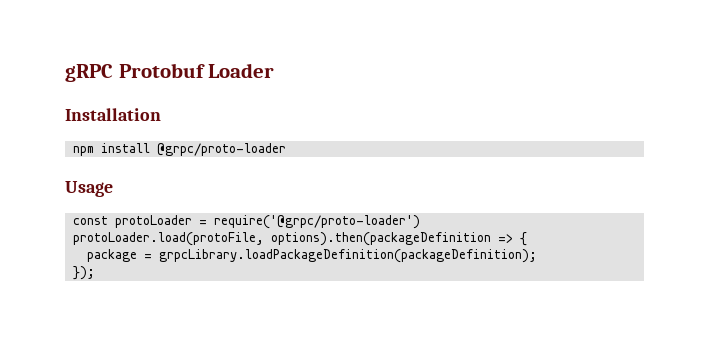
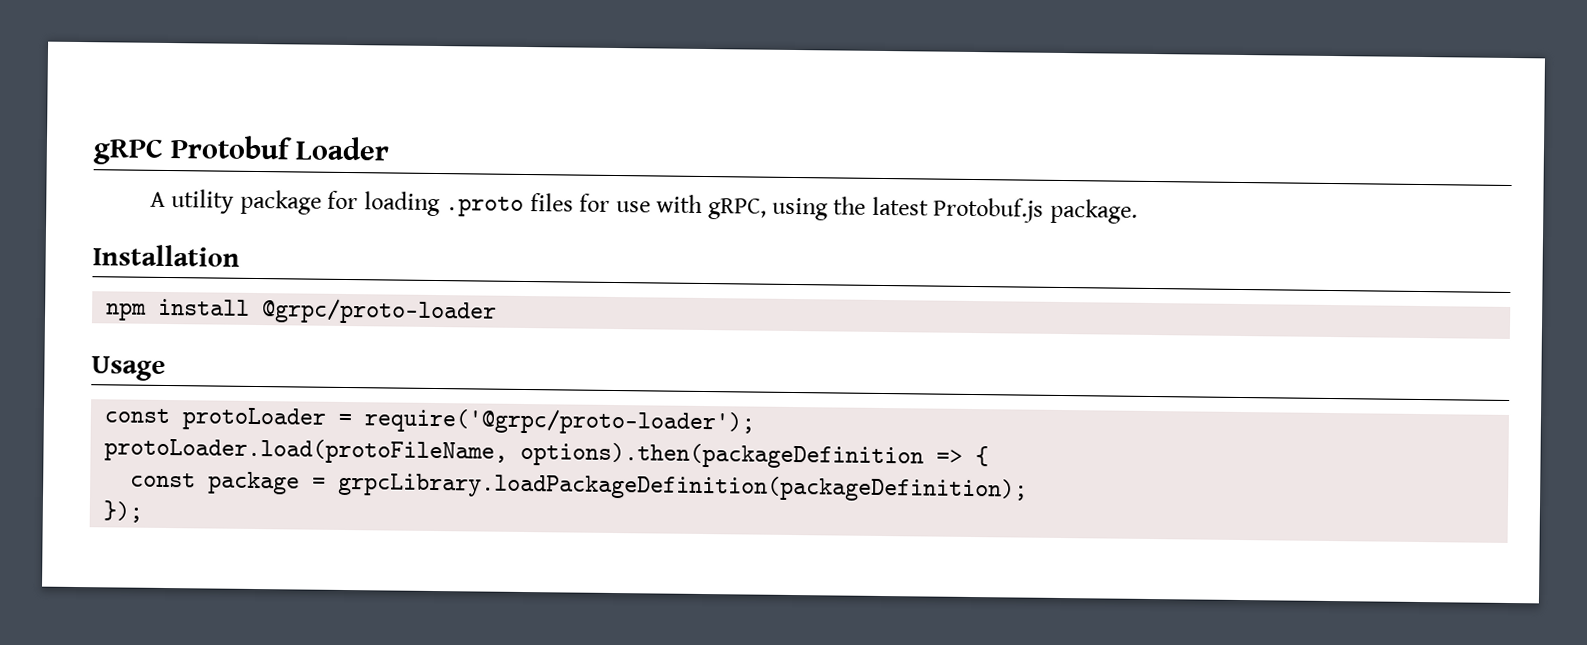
+ A utility package for loading .proto files for use with gRPC, using the latest Protobuf.js package.
- const protoLoader = require('@grpc/proto-loader')
- protoLoader.load(protoFile, options).then(packageDefinition => {
+ const protoLoader = require('@grpc/proto-loader');
+ protoLoader.load(protoFileName, options).then(packageDefinition => {
- package = grpcLibrary.loadPackageDefinition(packageDefinition);
+ const package = grpcLibrary.loadPackageDefinition(packageDefinition);

